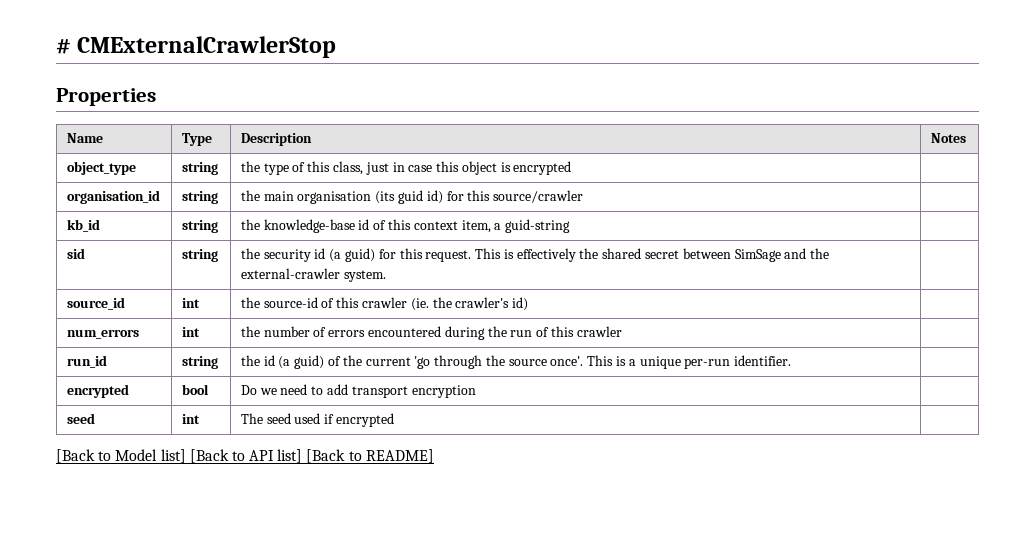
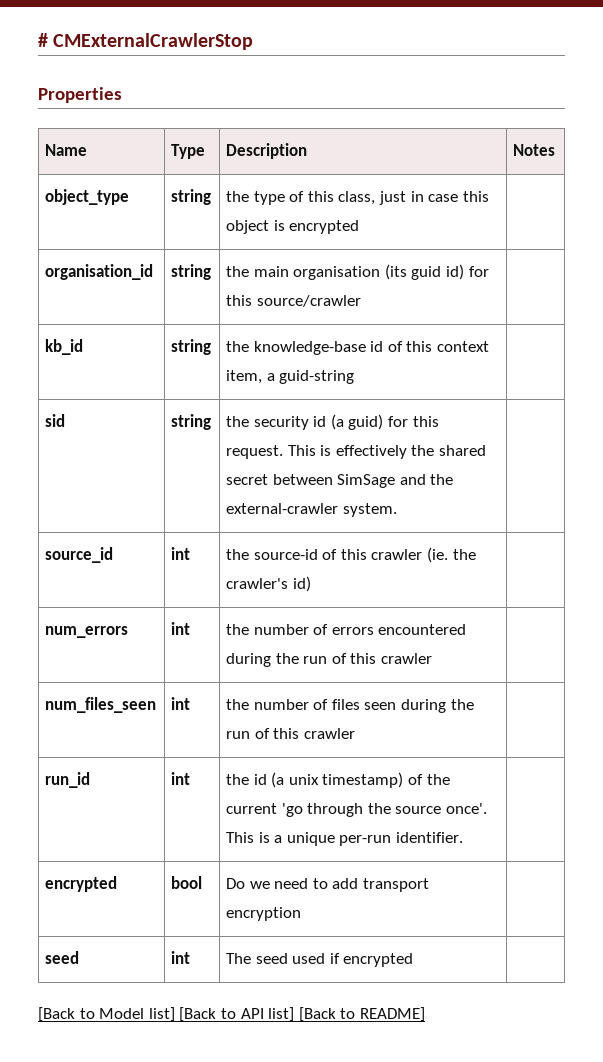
+ num_files_seen | int | the number of files seen during the run of this crawler |
- run_id | string | the id (a guid) of the current 'go through the source once'. This is a unique per-run identifier. |
+ run_id | int | the id (a unix timestamp) of the current 'go through the source once'. This is a unique per-run identifier. |

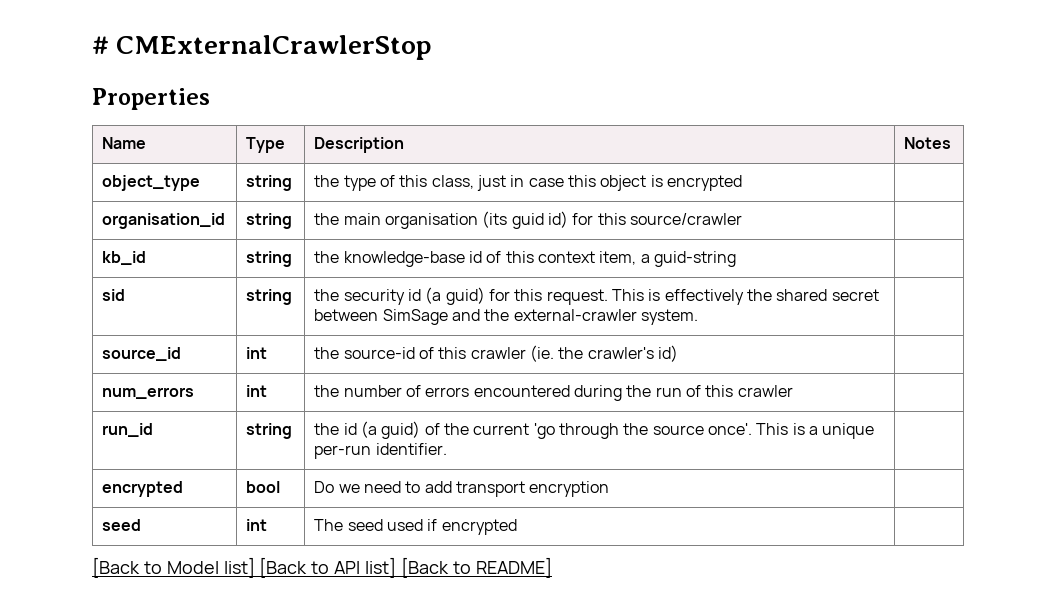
- num_files_seen | int | the number of files seen during the run of this crawler |
- run_id | int | the id (a unix timestamp) of the current 'go through the source once'. This is a unique per-run identifier. |
+ run_id | string | the id (a guid) of the current 'go through the source once'. This is a unique per-run identifier. |

